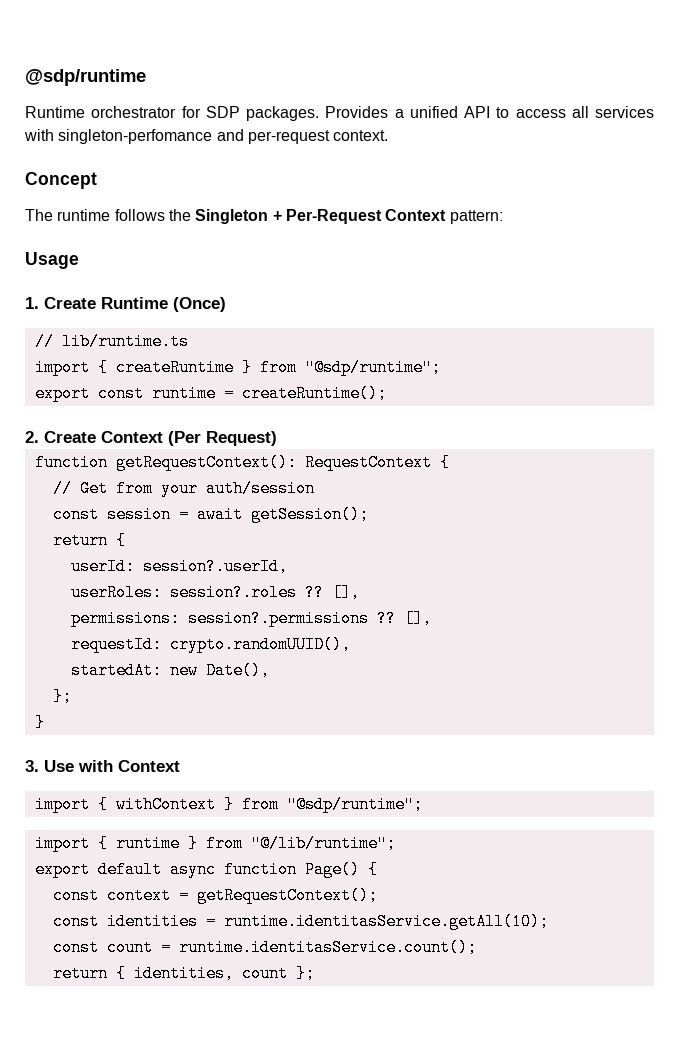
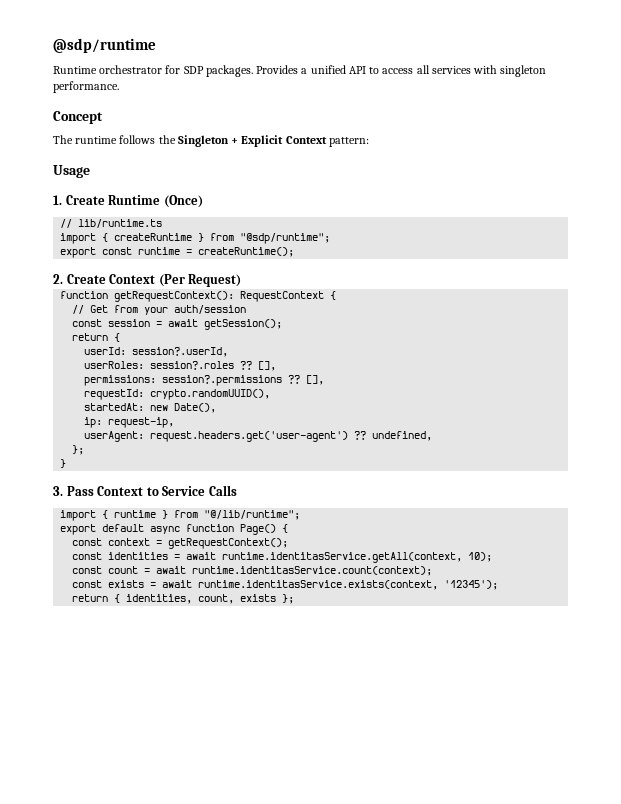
- Provides a unified API to access all services with singleton-perfomance and per-request context.
+ Provides a unified API to access all services with singleton performance.
- The runtime follows the Singleton + Per-Request Context pattern:
+ The runtime follows the Singleton + Explicit Context pattern:
+ ip: request-ip,
+ userAgent: request.headers.get('user-agent') ?? undefined,
- 3. Use with Context
- import { withContext } from "@sdp/runtime";
+ 3. Pass Context to Service Calls
- const identities = runtime.identitasService.getAll(10);
+ const identities = await runtime.identitasService.getAll(context, 10);
- const count = runtime.identitasService.count();
+ const count = await runtime.identitasService.count(context);
+ const exists = await runtime.identitasService.exists(context, '12345');
- return { identities, count };
+ return { identities, count, exists };

